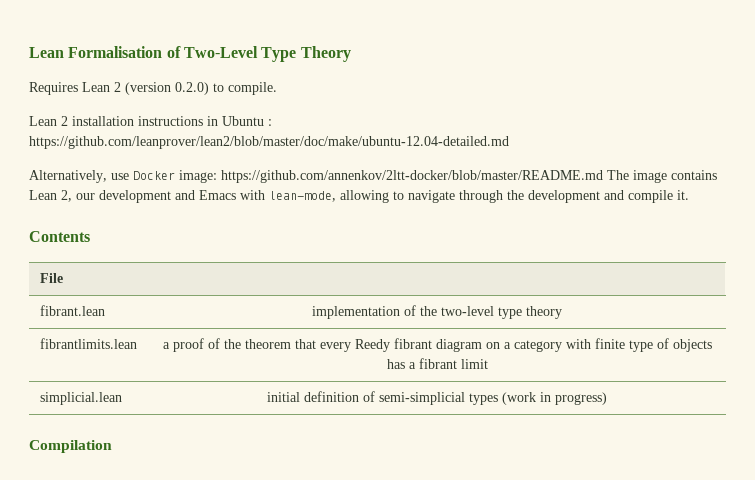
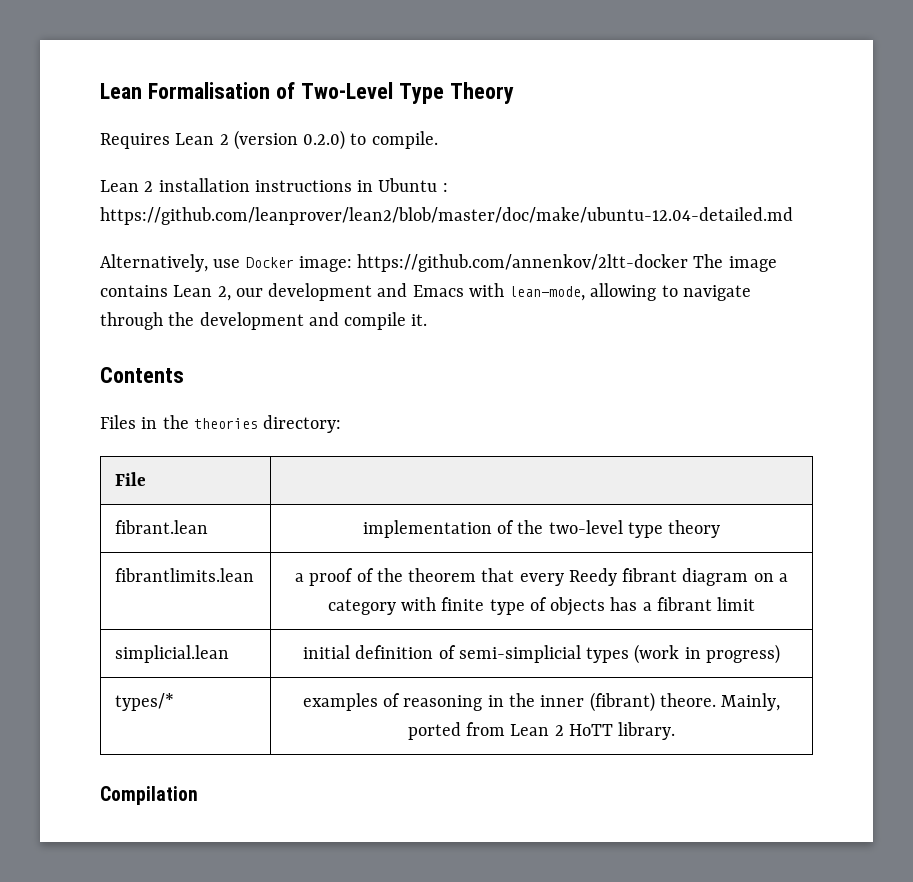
- Alternatively, use Docker image: https://github.com/annenkov/2ltt-docker/blob/master/README.md The image contains Lean 2, our development and Emacs with lean-mode, allowing to navigate through the development and compile it.
+ Alternatively, use Docker image: https://github.com/annenkov/2ltt-docker The image contains Lean 2, our development and Emacs with lean-mode, allowing to navigate through the development and compile it.
+ Files in the theories directory:
+ types/* | examples of reasoning in the inner (fibrant) theore. Mainly, ported from Lean 2 HoTT library.

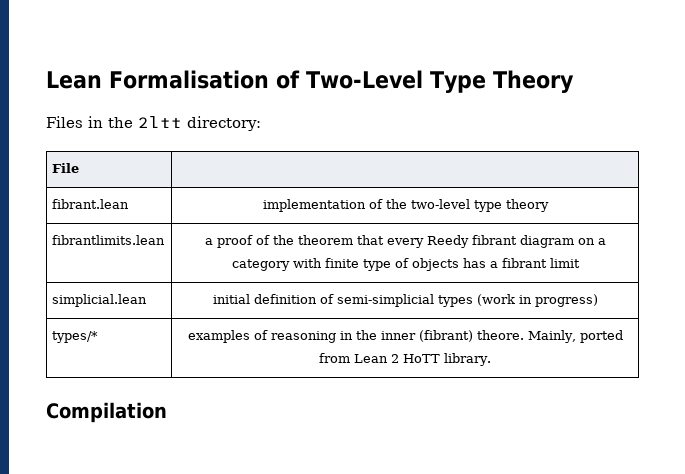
- Requires Lean 2 (version 0.2.0) to compile.
- Lean 2 installation instructions in Ubuntu : https://github.com/leanprover/lean2/blob/master/doc/make/ubuntu-12.04-detailed.md
- Alternatively, use Docker image: https://github.com/annenkov/2ltt-docker The image contains Lean 2, our development and Emacs with lean-mode, allowing to navigate through the development and compile it.
- Contents
- Files in the theories directory:
+ Files in the 2ltt directory:

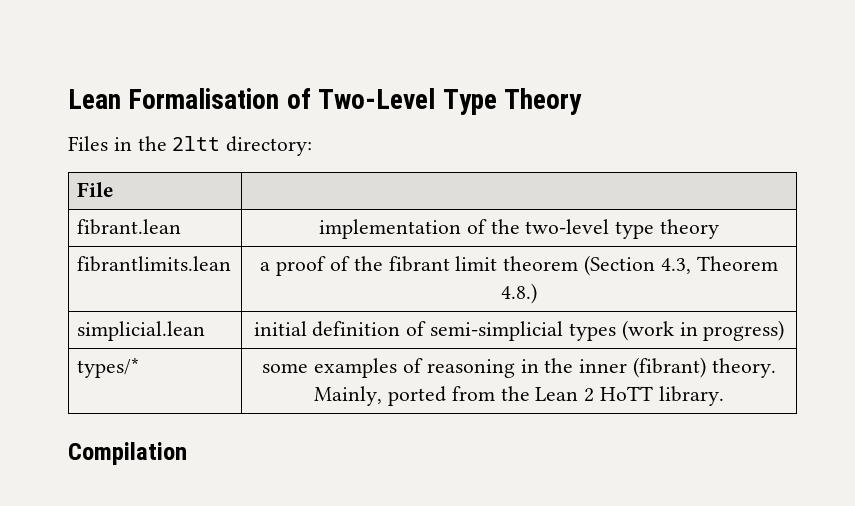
- fibrantlimits.lean | a proof of the theorem that every Reedy fibrant diagram on a category with finite type of objects has a fibrant limit
+ fibrantlimits.lean | a proof of the fibrant limit theorem (Section 4.3, Theorem 4.8.)
- types/* | examples of reasoning in the inner (fibrant) theore. Mainly, ported from Lean 2 HoTT library.
+ types/* | some examples of reasoning in the inner (fibrant) theory. Mainly, ported from the Lean 2 HoTT library.

